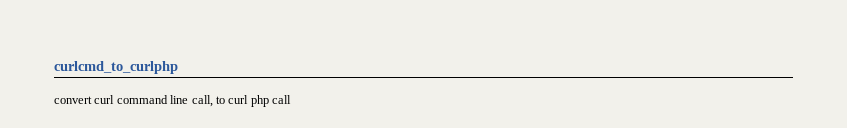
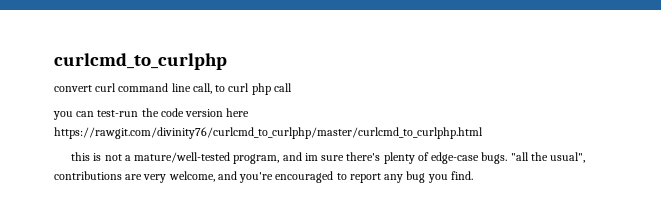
+ you can test-run the code version here https://rawgit.com/divinity76/curlcmd_to_curlphp/master/curlcmd_to_curlphp.html
+ this is not a mature/well-tested program, and im sure there's plenty of edge-case bugs. "all the usual", contributions are very welcome, and you're encouraged to report any bug you find.

